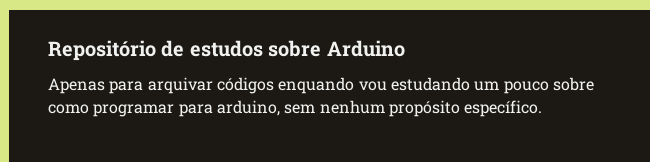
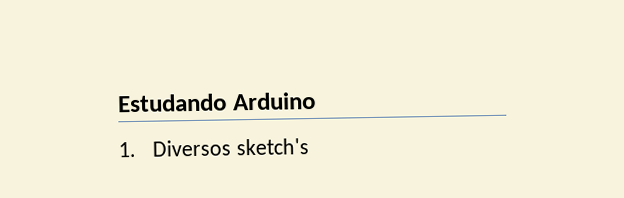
- Repositório de estudos sobre Arduino
- Apenas para arquivar códigos enquando vou estudando um pouco sobre como programar para arduino, sem nenhum propósito específico.
+ Estudando Arduino
+ 1. Diversos sketch's

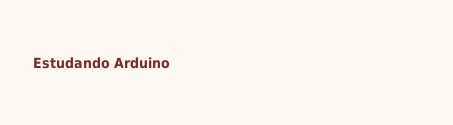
- 1. Diversos sketch's

